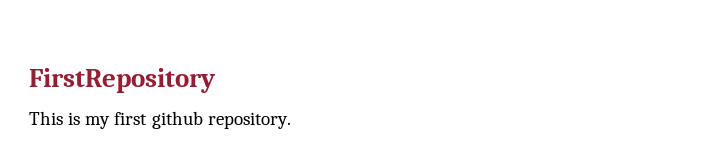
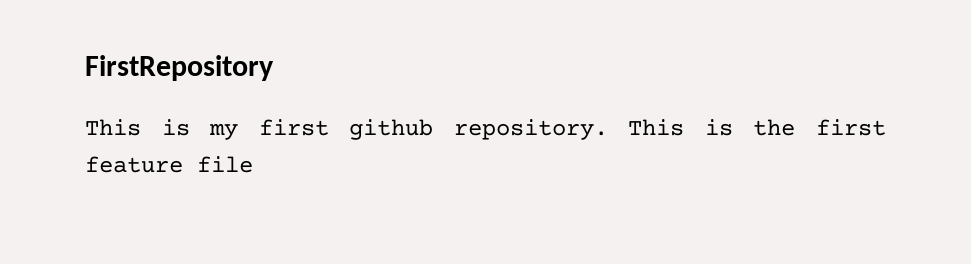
+ This is the first feature file

